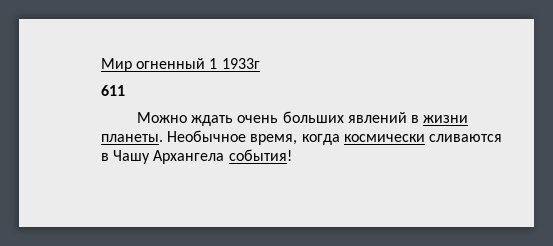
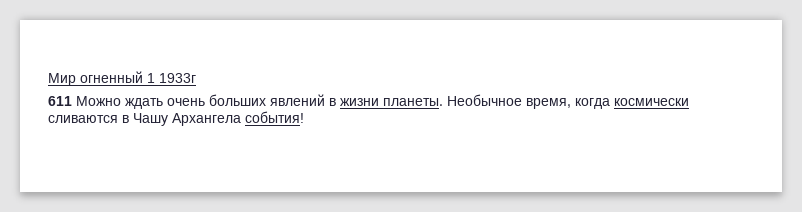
- 611
- Можно ждать очень больших явлений в жизни планеты.
+ 611 Можно ждать очень больших явлений в жизни планеты.

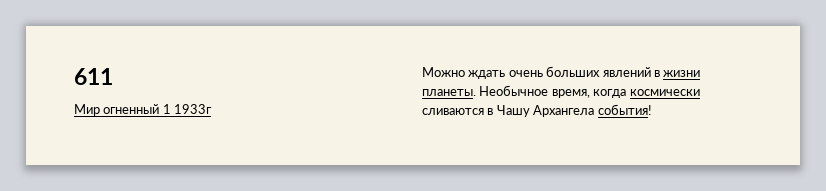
+ 611
- 611 Можно ждать очень больших явлений в жизни планеты.
+ Можно ждать очень больших явлений в жизни планеты.

